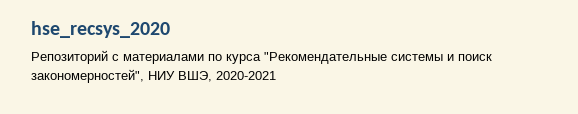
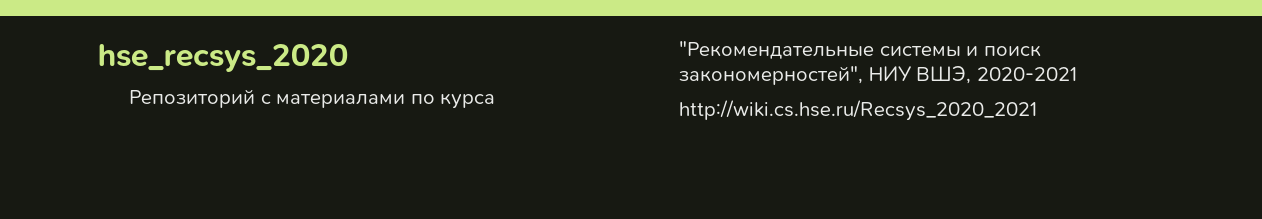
+ http://wiki.cs.hse.ru/Recsys_2020_2021

